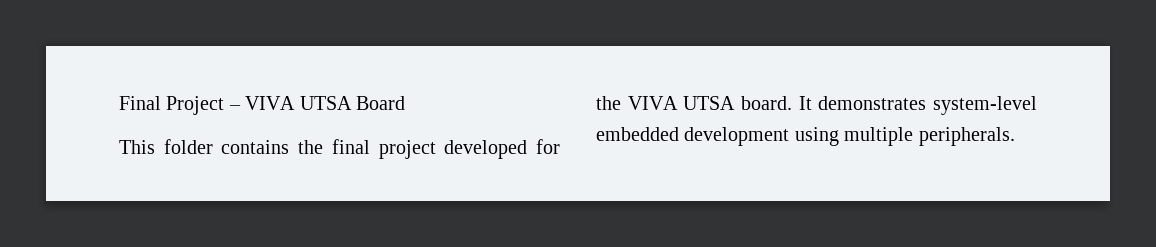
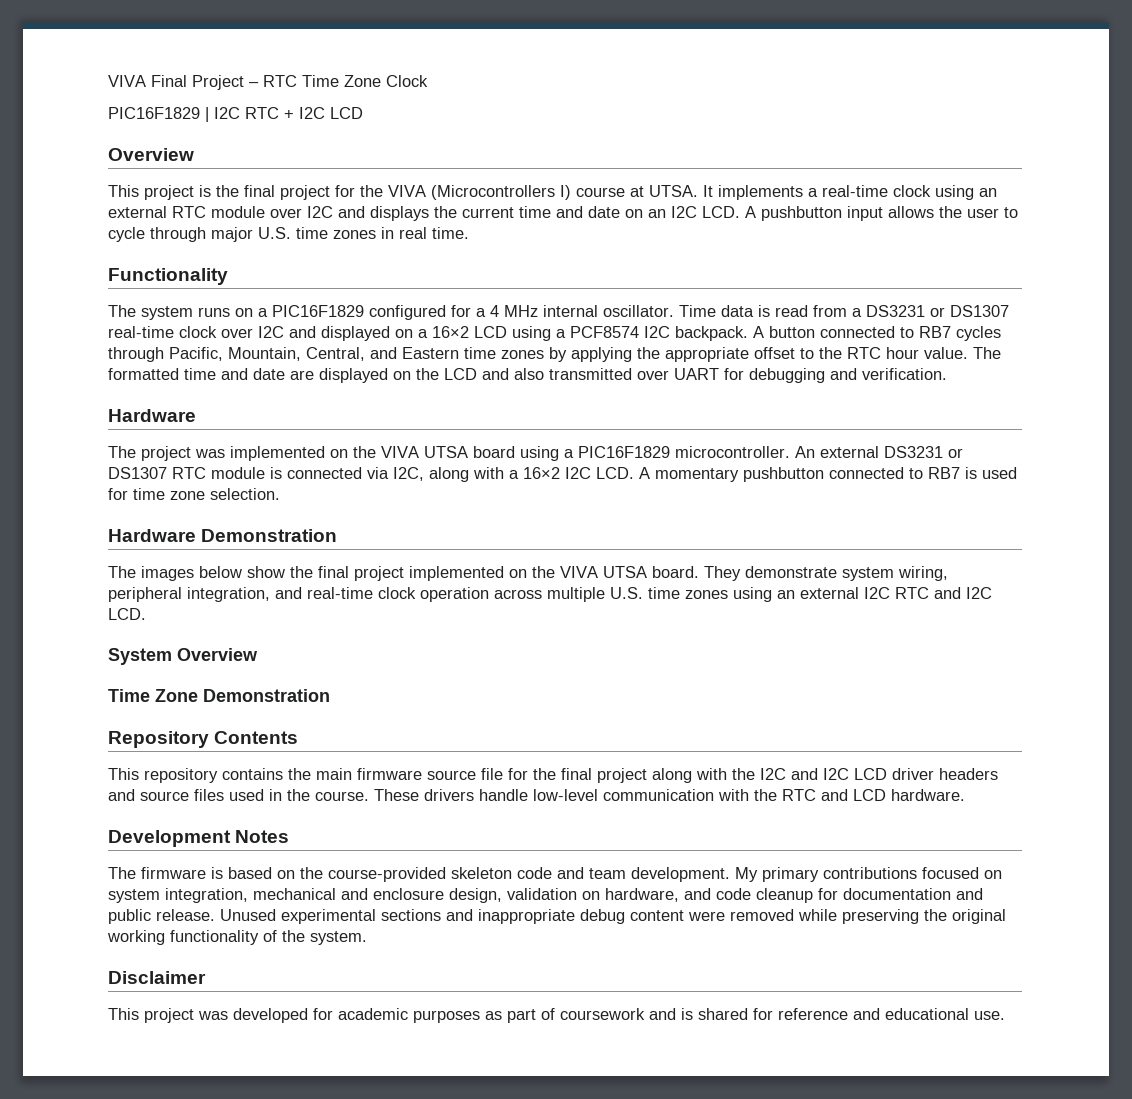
- Final Project – VIVA UTSA Board
- This folder contains the final project developed for the VIVA UTSA board. It demonstrates system-level embedded development using multiple peripherals.
+ VIVA Final Project – RTC Time Zone Clock
+ PIC16F1829 | I2C RTC + I2C LCD
+ Overview
+ This project is the final project for the VIVA (Microcontrollers I) course at UTSA. It implements a real-time clock using an external RTC module over I2C and displays the current time and date on an I2C LCD. A pushbutton input allows the user to cycle through major U.S. time zones in real time.
+ Functionality
+ The system runs on a PIC16F1829 configured for a 4 MHz internal oscillator. Time data is read from a DS3231 or DS1307 real-time clock over I2C and displayed on a 16×2 LCD using a PCF8574 I2C backpack. A button connected to RB7 cycles through Pacific, Mountain, Central, and Eastern time zones by applying the appropriate offset to the RTC hour value. The formatted time and date are displayed on the LCD and also transmitted over UART for debugging and verification.
+ Hardware
+ The project was implemented on the VIVA UTSA board using a PIC16F1829 microcontroller. An external DS3231 or DS1307 RTC module is connected via I2C, along with a 16×2 I2C LCD. A momentary pushbutton connected to RB7 is used for time zone selection.
+ Hardware Demonstration
+ The images below show the final project implemented on the VIVA UTSA board. They demonstrate system wiring, peripheral integration, and real-time clock operation across multiple U.S. time zones using an external I2C RTC and I2C LCD.
+ System Overview
+ Time Zone Demonstration
+ Repository Contents
+ This repository contains the main firmware source file for the final project along with the I2C and I2C LCD driver headers and source files used in the course. These drivers handle low-level communication with the RTC and LCD hardware.
+ Development Notes
+ The firmware is based on the course-provided skeleton code and team development. My primary contributions focused on system integration, mechanical and enclosure design, validation on hardware, and code cleanup for documentation and public release. Unused experimental sections and inappropriate debug content were removed while preserving the original working functionality of the system.
+ Disclaimer
+ This project was developed for academic purposes as part of coursework and is shared for reference and educational use.

